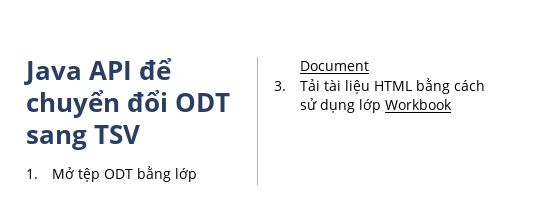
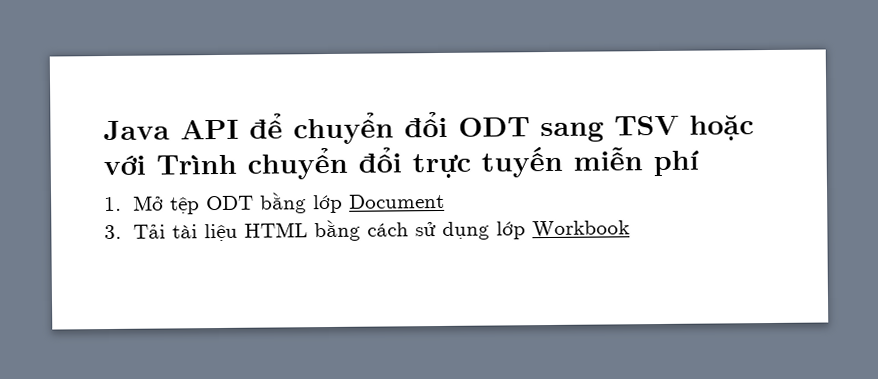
- Java API để chuyển đổi ODT sang TSV
+ Java API để chuyển đổi ODT sang TSV hoặc với Trình chuyển đổi trực tuyến miễn phí

